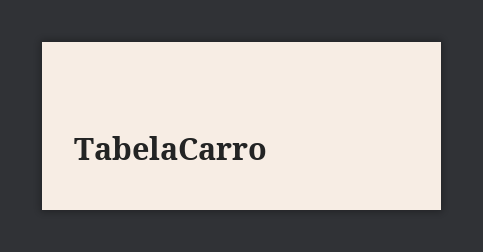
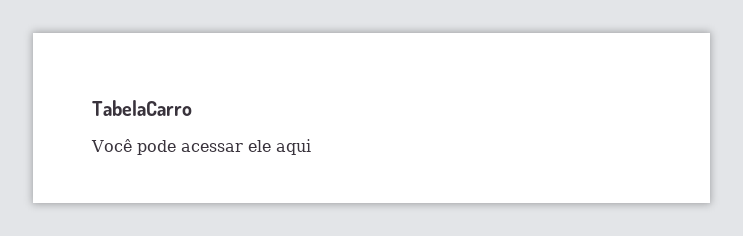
+ Você pode acessar ele aqui

